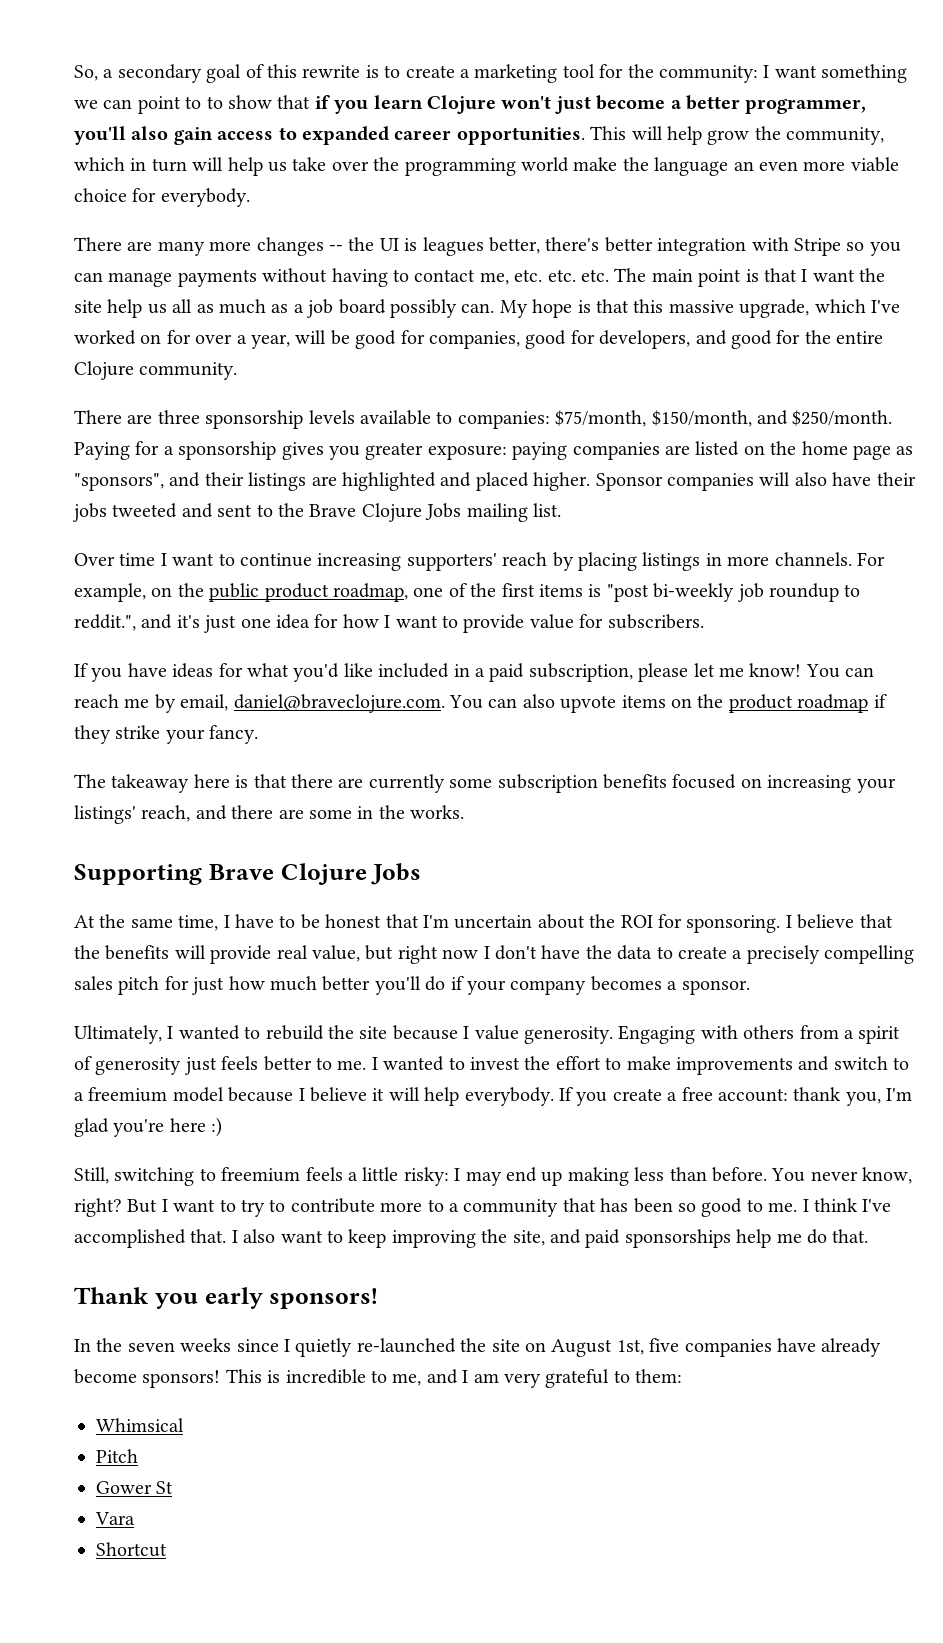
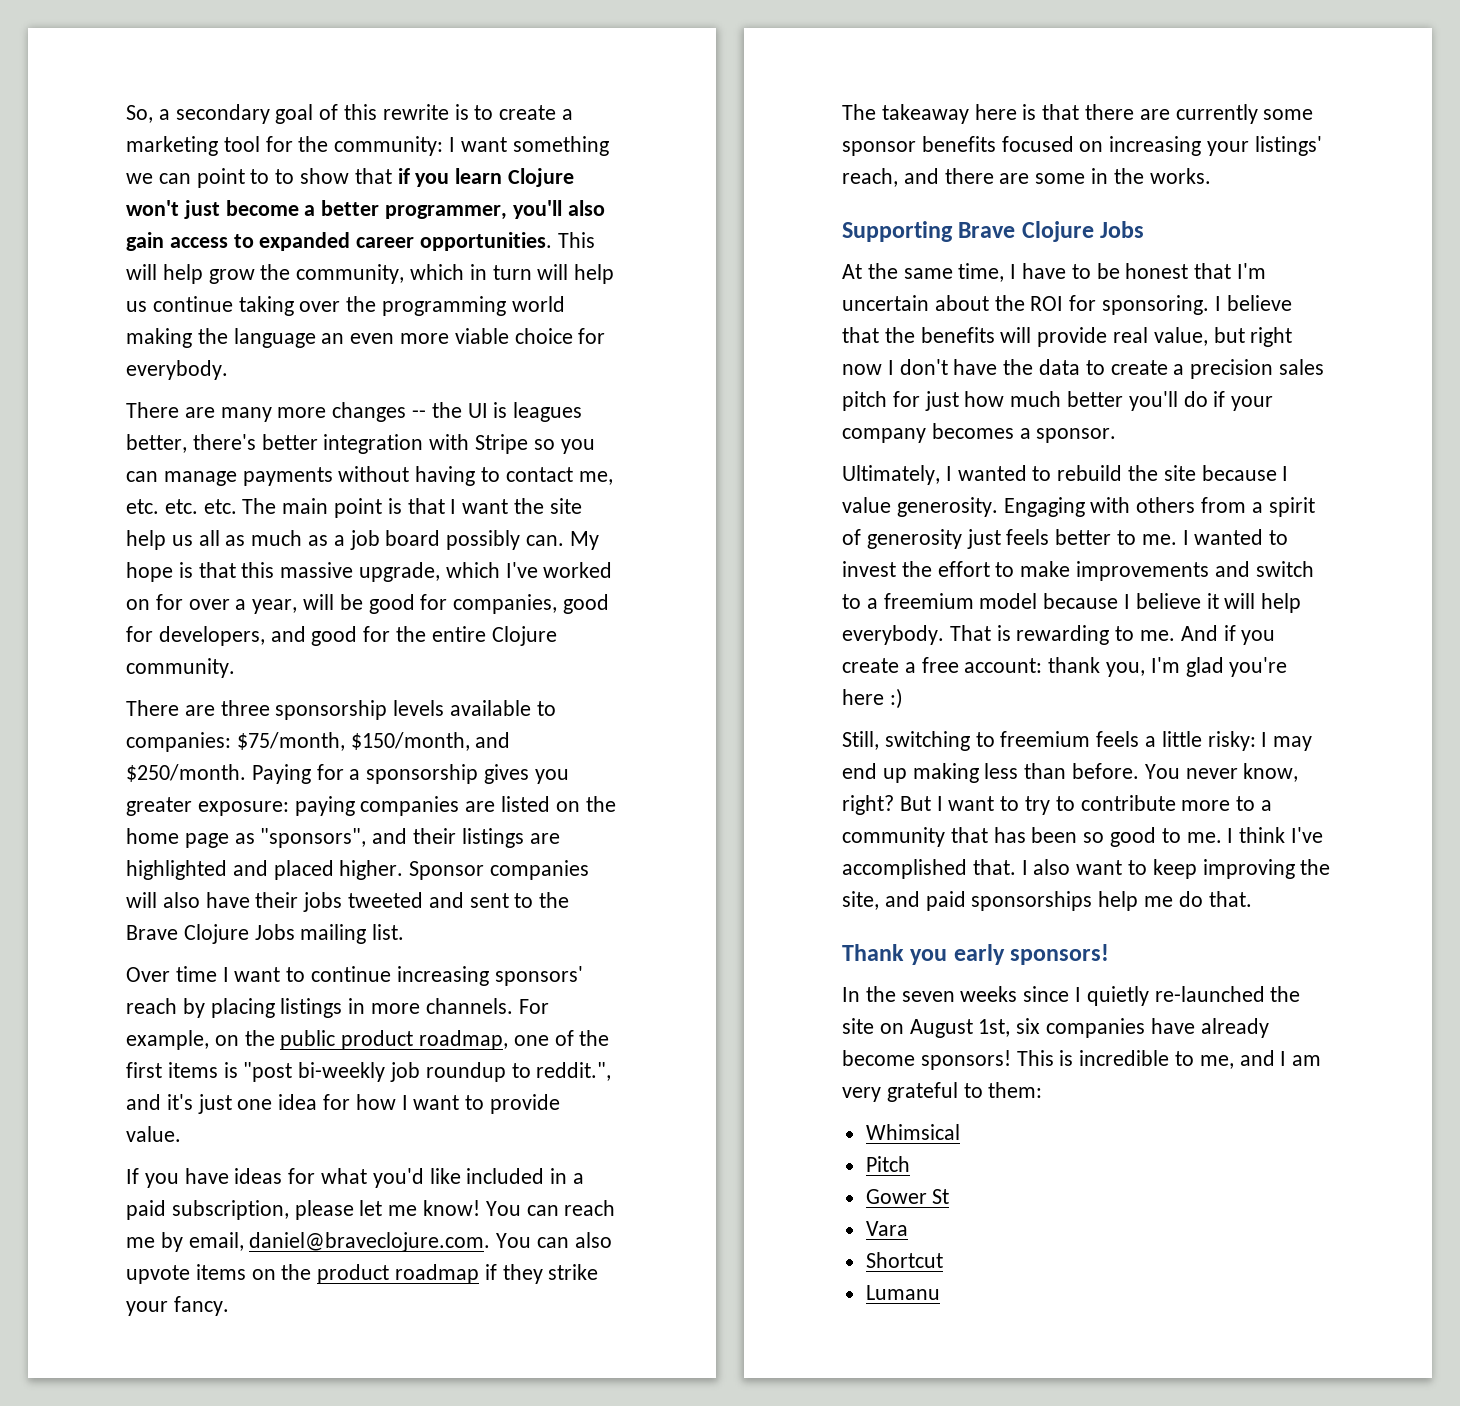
- This will help grow the community, which in turn will help us take over the programming world make the language an even more viable choice for everybody.
+ This will help grow the community, which in turn will help us continue taking over the programming world making the language an even more viable choice for everybody.
- Over time I want to continue increasing supporters' reach by placing listings in more channels.
+ Over time I want to continue increasing sponsors' reach by placing listings in more channels.
- For example, on the public product roadmap, one of the first items is "post bi-weekly job roundup to reddit.", and it's just one idea for how I want to provide value for subscribers.
+ For example, on the public product roadmap, one of the first items is "post bi-weekly job roundup to reddit.", and it's just one idea for how I want to provide value.
- The takeaway here is that there are currently some subscription benefits focused on increasing your listings' reach, and there are some in the works.
+ The takeaway here is that there are currently some sponsor benefits focused on increasing your listings' reach, and there are some in the works.
- I believe that the benefits will provide real value, but right now I don't have the data to create a precisely compelling sales pitch for just how much better you'll do if your company becomes a sponsor.
+ I believe that the benefits will provide real value, but right now I don't have the data to create a precision sales pitch for just how much better you'll do if your company becomes a sponsor.
- If you create a free account: thank you, I'm glad you're here :)
+ That is rewarding to me. And if you create a free account: thank you, I'm glad you're here :)
- In the seven weeks since I quietly re-launched the site on August 1st, five companies have already become sponsors!
+ In the seven weeks since I quietly re-launched the site on August 1st, six companies have already become sponsors!
+ Lumanu

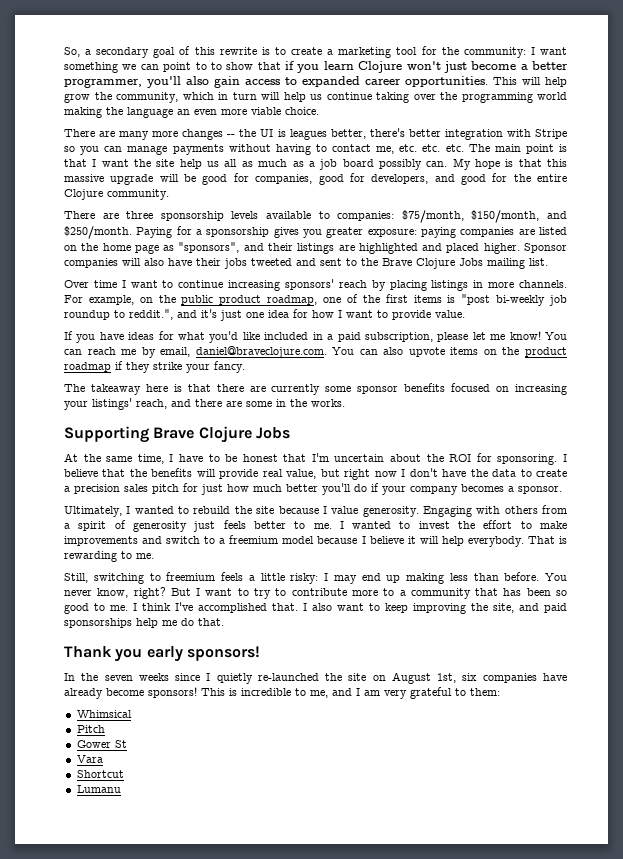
- This will help grow the community, which in turn will help us continue taking over the programming world making the language an even more viable choice for everybody.
+ This will help grow the community, which in turn will help us continue taking over the programming world making the language an even more viable choice.
- My hope is that this massive upgrade, which I've worked on for over a year, will be good for companies, good for developers, and good for the entire Clojure community.
+ My hope is that this massive upgrade will be good for companies, good for developers, and good for the entire Clojure community.
- And if you create a free account: thank you, I'm glad you're here :)

